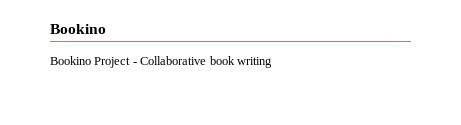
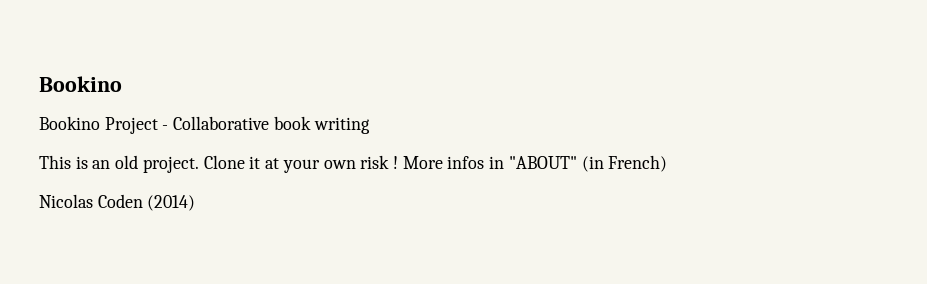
+ This is an old project. Clone it at your own risk ! More infos in "ABOUT" (in French)
+ Nicolas Coden (2014)

